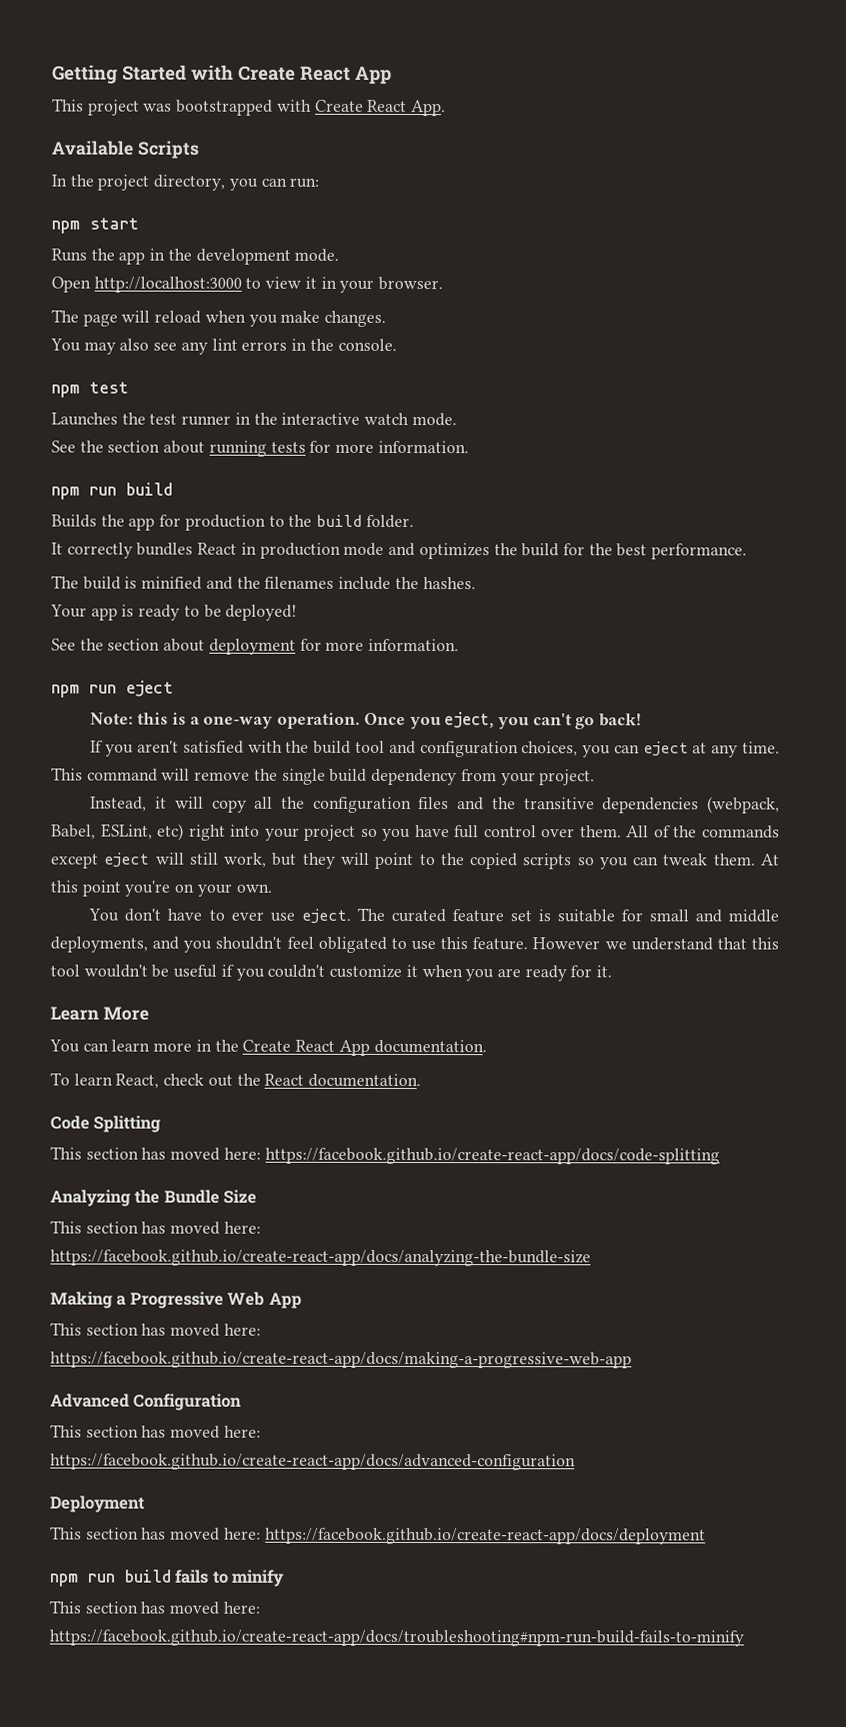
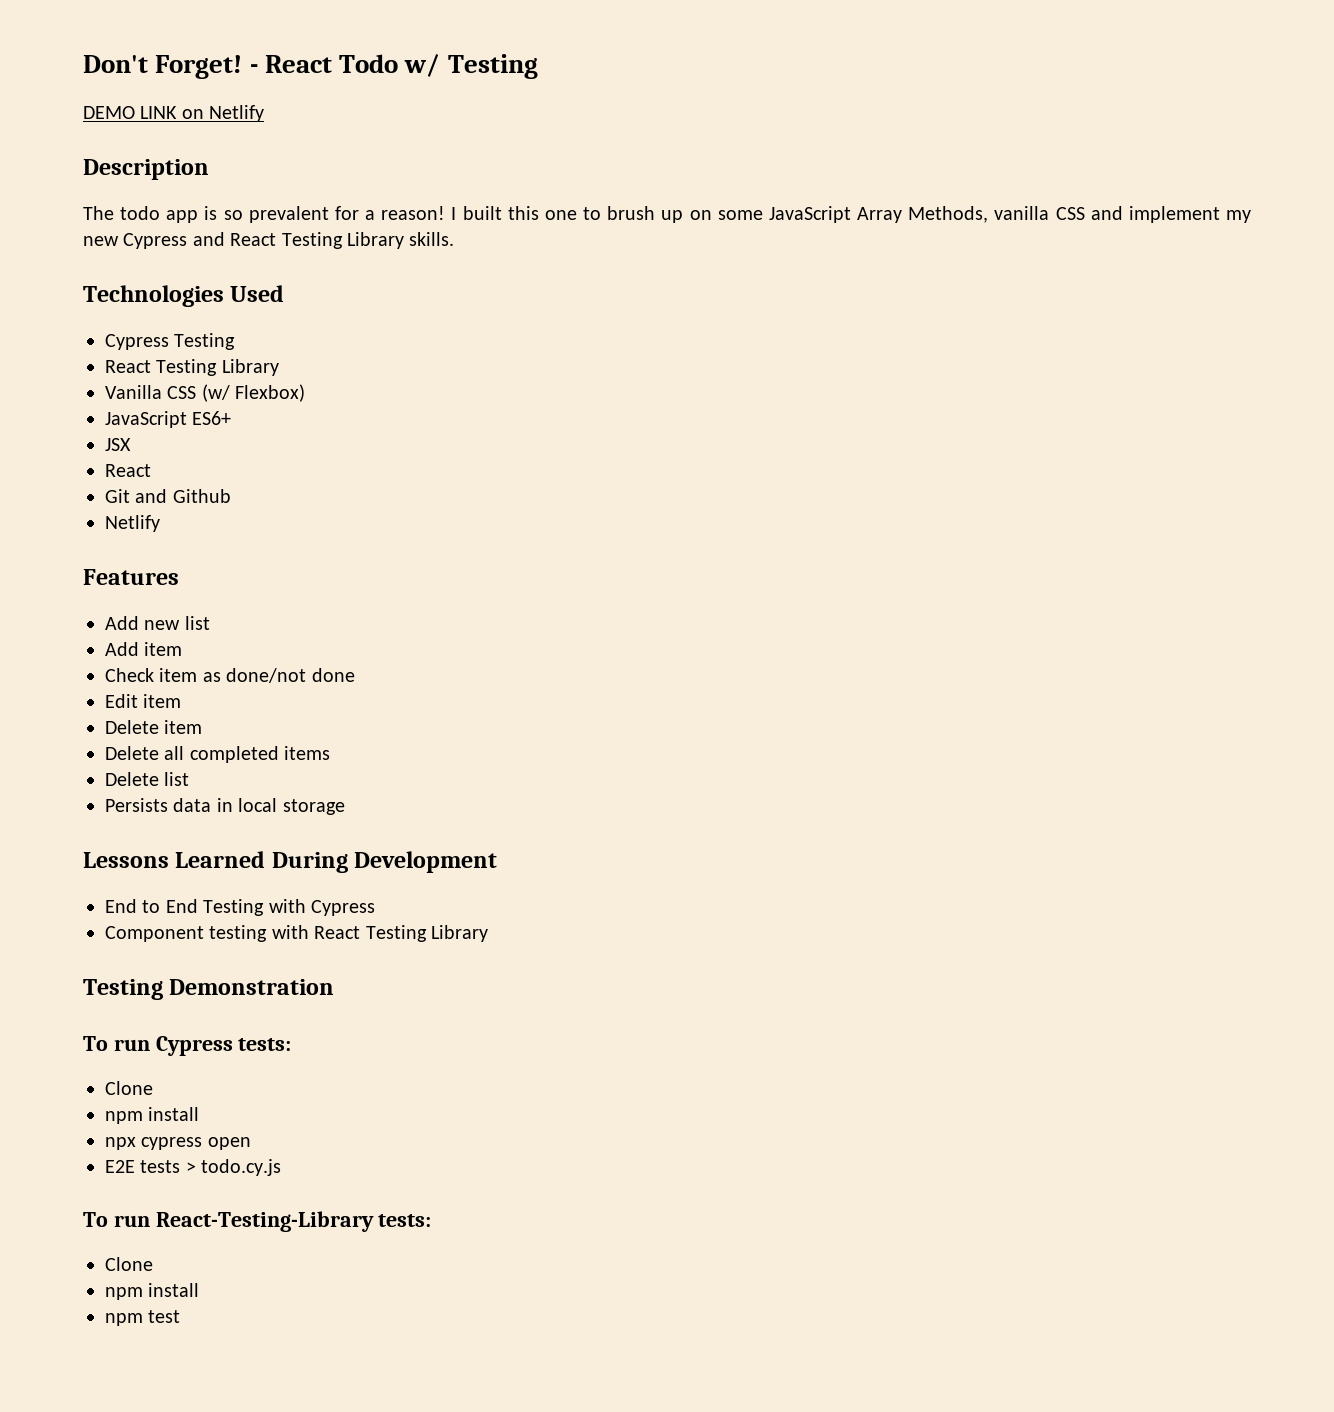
- Getting Started with Create React App
- This project was bootstrapped with Create React App.
- Available Scripts
- In the project directory, you can run:
- npm start
- Runs the app in the development mode.
- Open http://localhost:3000 to view it in your browser.
- The page will reload when you make changes.
- You may also see any lint errors in the console.
+ Don't Forget! - React Todo w/ Testing
+ DEMO LINK on Netlify
+ Description
+ The todo app is so prevalent for a reason! I built this one to brush up on some JavaScript Array Methods, vanilla CSS and implement my new Cypress and React Testing Library skills.
+ Technologies Used
+ Cypress Testing
+ React Testing Library
+ Vanilla CSS (w/ Flexbox)
+ JavaScript ES6+
+ JSX
+ React
+ Git and Github
+ Netlify
+ Features
+ Add new list
+ Add item
+ Check item as done/not done
+ Edit item
+ Delete item
+ Delete all completed items
+ Delete list
+ Persists data in local storage
+ Lessons Learned During Development
+ End to End Testing with Cypress
+ Component testing with React Testing Library
+ Testing Demonstration
+ To run Cypress tests:
+ Clone
+ npm install
+ npx cypress open
+ E2E tests > todo.cy.js
+ To run React-Testing-Library tests:
+ Clone
+ npm install
  npm test
- Launches the test runner in the interactive watch mode.
- See the section about running tests for more information.
- npm run build
- Builds the app for production to the build folder.
- It correctly bundles React in production mode and optimizes the build for the best performance.
- The build is minified and the filenames include the hashes.
- Your app is ready to be deployed!
- See the section about deployment for more information.
- npm run eject
- Note: this is a one-way operation. Once you eject, you can't go back!
- If you aren't satisfied with the build tool and configuration choices, you can eject at any time. This command will remove the single build dependency from your project.
- Instead, it will copy all the configuration files and the transitive dependencies (webpack, Babel, ESLint, etc) right into your project so you have full control over them. All of the commands except eject will still work, but they will point to the copied scripts so you can tweak them. At this point you're on your own.
- You don't have to ever use eject. The curated feature set is suitable for small and middle deployments, and you shouldn't feel obligated to use this feature. However we understand that this tool wouldn't be useful if you couldn't customize it when you are ready for it.
- Learn More
- You can learn more in the Create React App documentation.
- To learn React, check out the React documentation.
- Code Splitting
- This section has moved here: https://facebook.github.io/create-react-app/docs/code-splitting
- Analyzing the Bundle Size
- This section has moved here: https://facebook.github.io/create-react-app/docs/analyzing-the-bundle-size
- Making a Progressive Web App
- This section has moved here: https://facebook.github.io/create-react-app/docs/making-a-progressive-web-app
- Advanced Configuration
- This section has moved here: https://facebook.github.io/create-react-app/docs/advanced-configuration
- Deployment
- This section has moved here: https://facebook.github.io/create-react-app/docs/deployment
- npm run build fails to minify
- This section has moved here: https://facebook.github.io/create-react-app/docs/troubleshooting#npm-run-build-fails-to-minify

